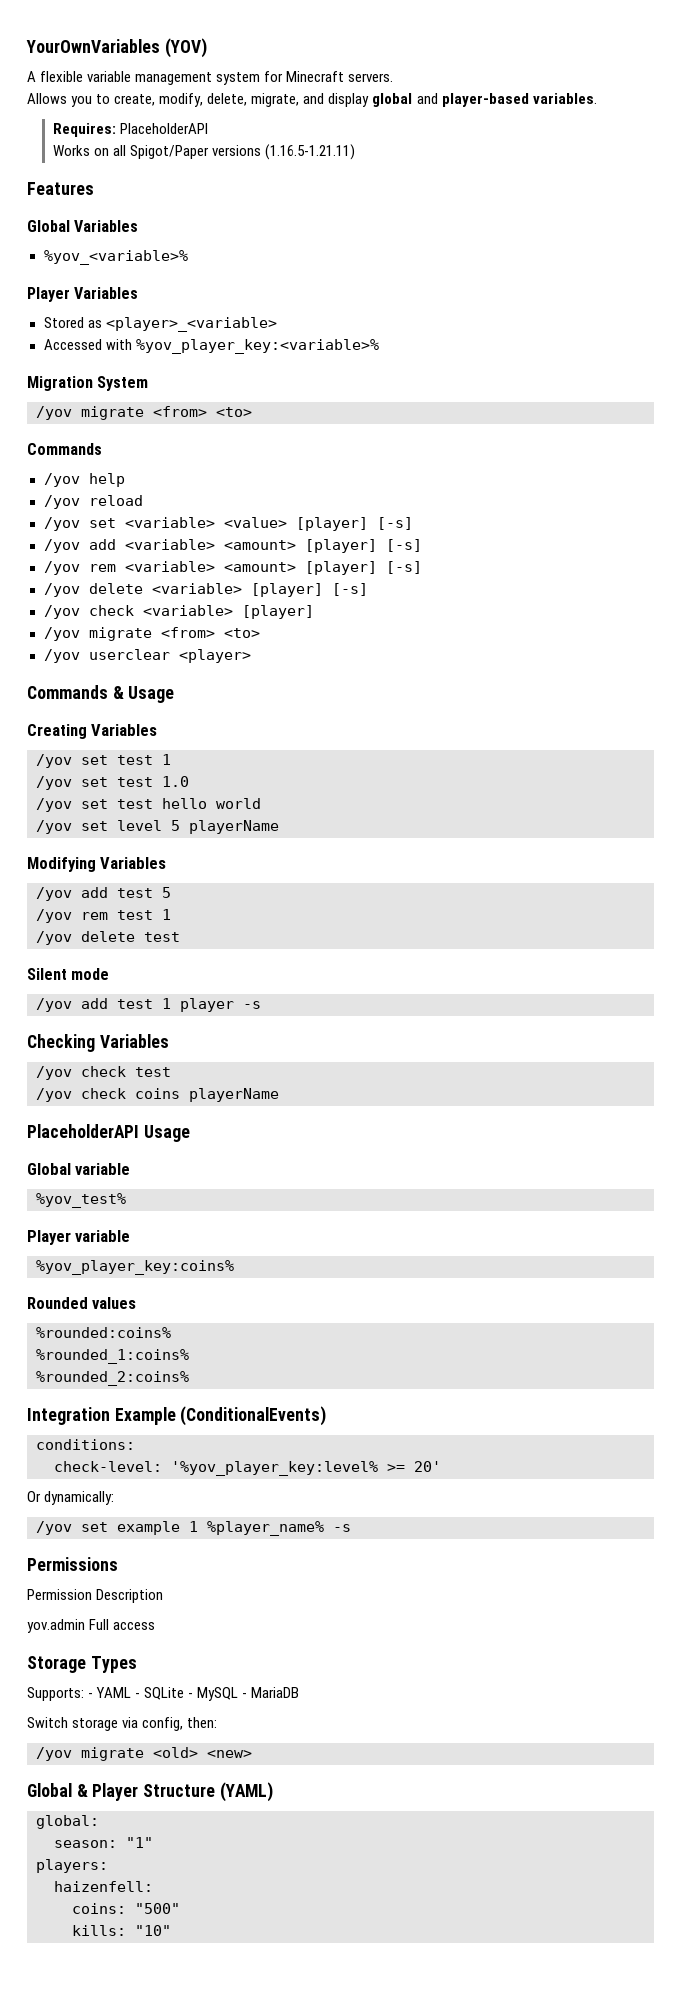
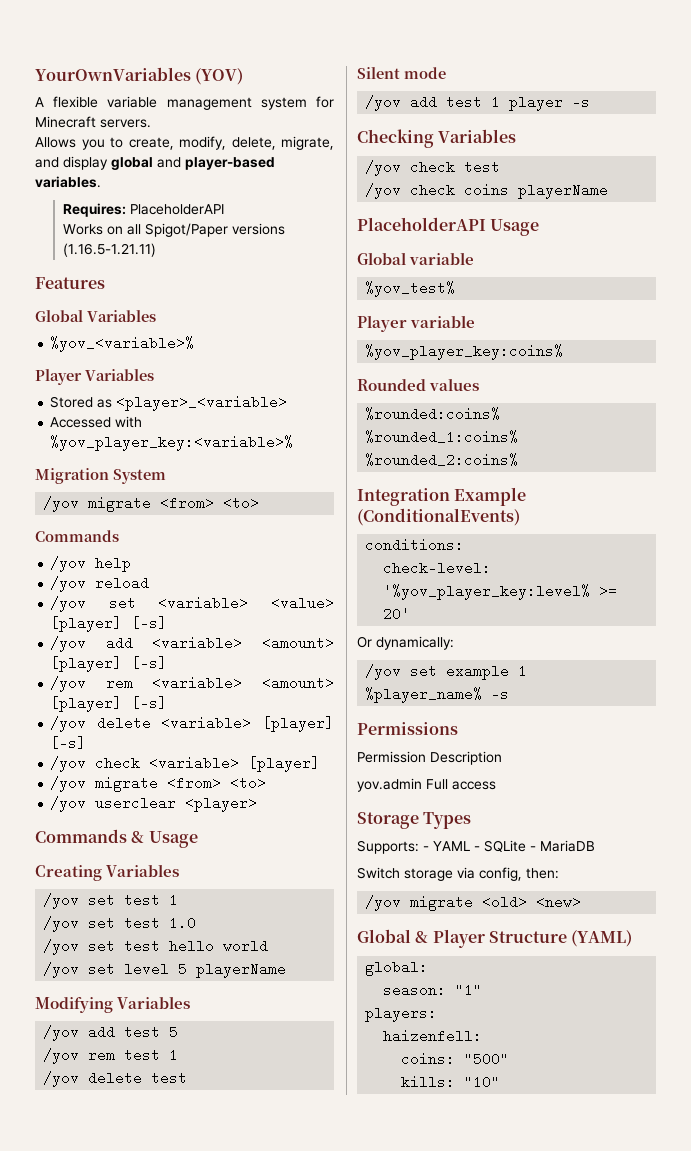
- Supports: - YAML - SQLite - MySQL - MariaDB
+ Supports: - YAML - SQLite - MariaDB

